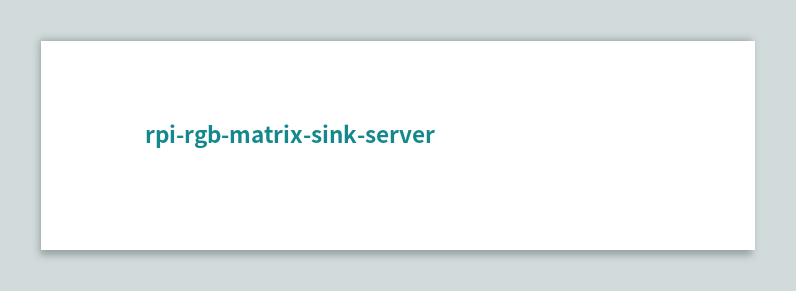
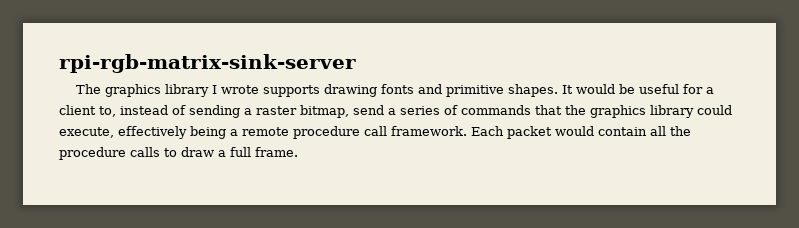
+ The graphics library I wrote supports drawing fonts and primitive shapes. It would be useful for a client to, instead of sending a raster bitmap, send a series of commands that the graphics library could execute, effectively being a remote procedure call framework. Each packet would contain all the procedure calls to draw a full frame.

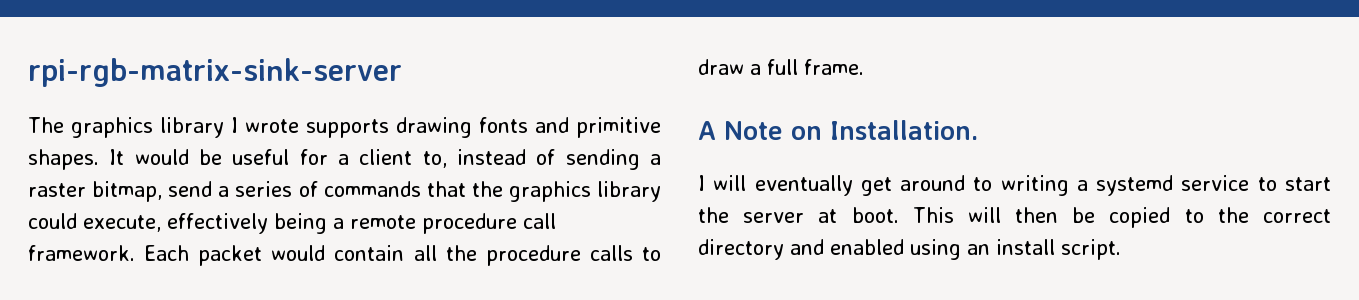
+ A Note on Installation.
+ I will eventually get around to writing a systemd service to start the server at boot. This will then be copied to the correct directory and enabled using an install script.

